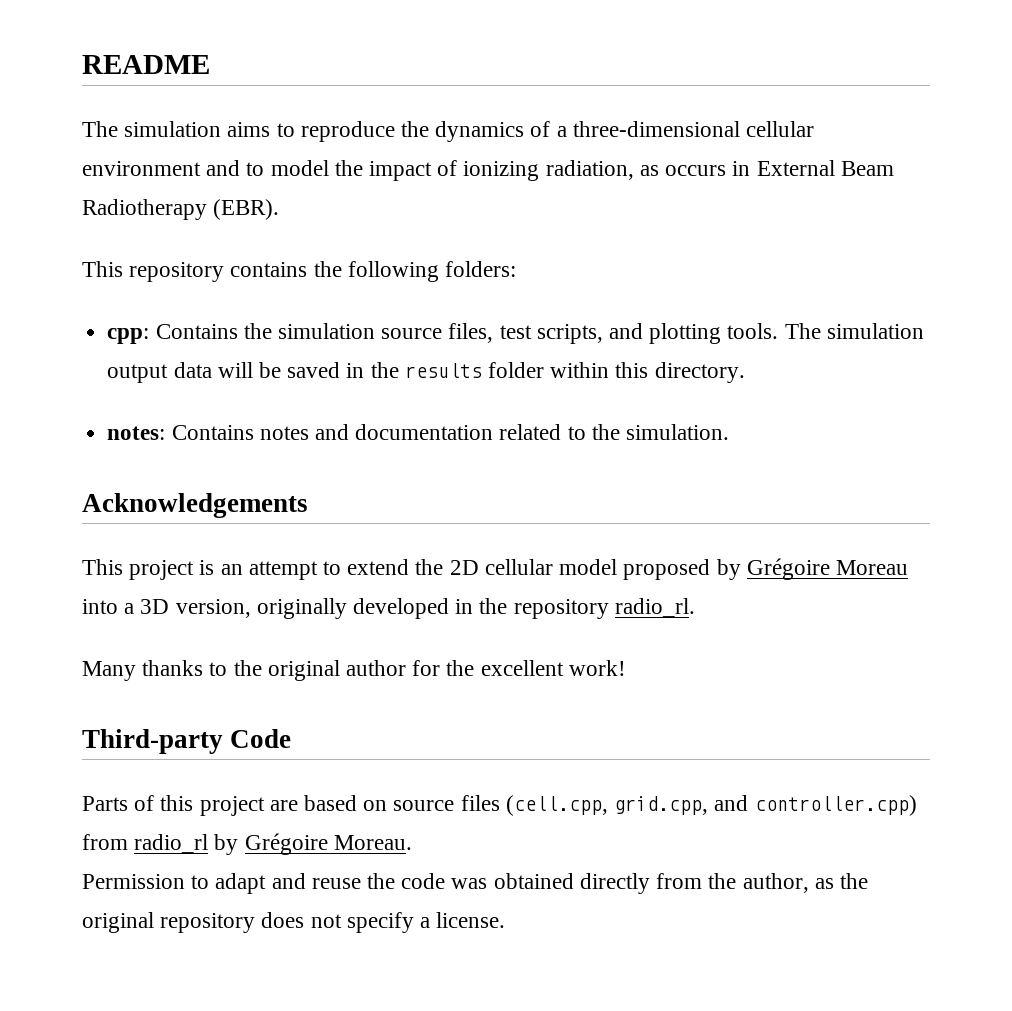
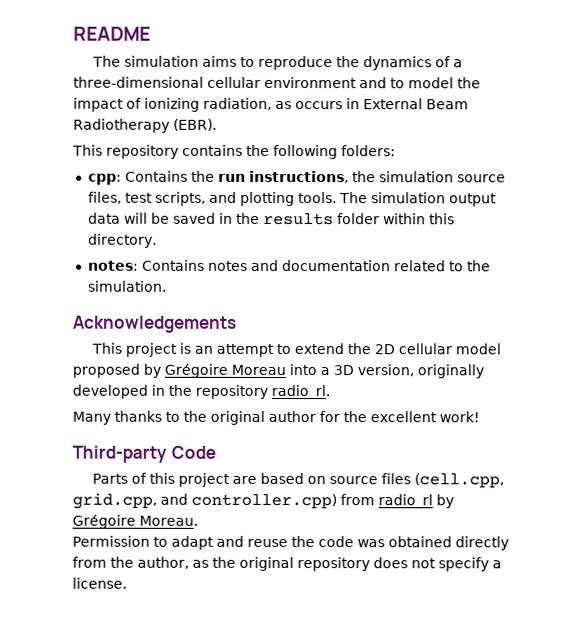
- cpp: Contains the simulation source files, test scripts, and plotting tools.
+ cpp: Contains the run instructions, the simulation source files, test scripts, and plotting tools.

